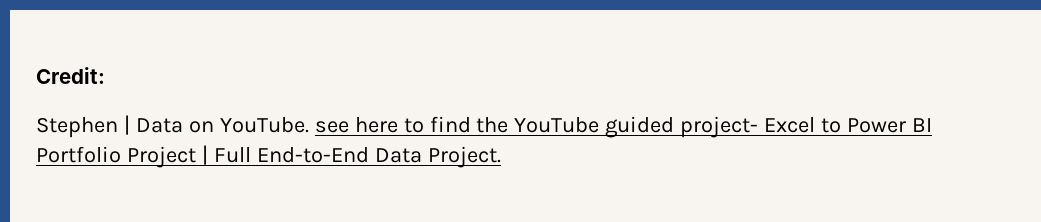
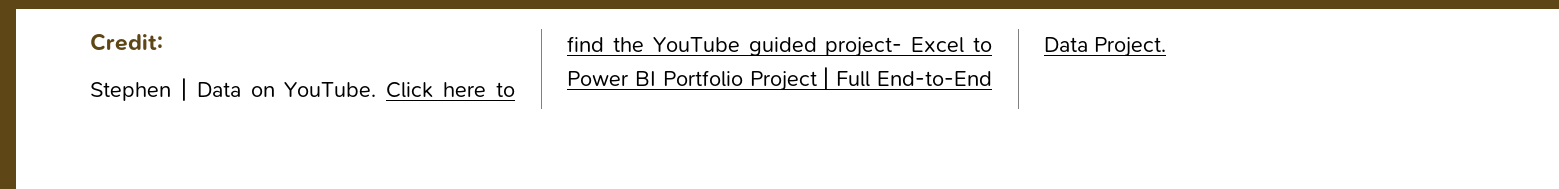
- Stephen | Data on YouTube. see here to find the YouTube guided project- Excel to Power BI Portfolio Project | Full End-to-End Data Project.
+ Stephen | Data on YouTube. Click here to find the YouTube guided project- Excel to Power BI Portfolio Project | Full End-to-End Data Project.

